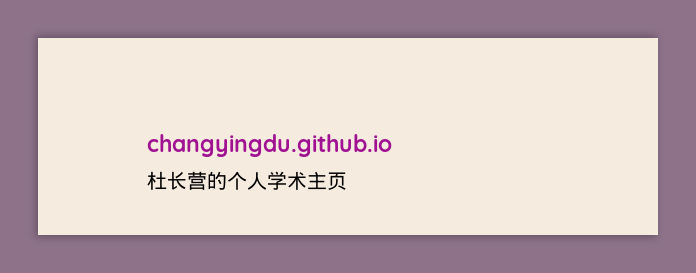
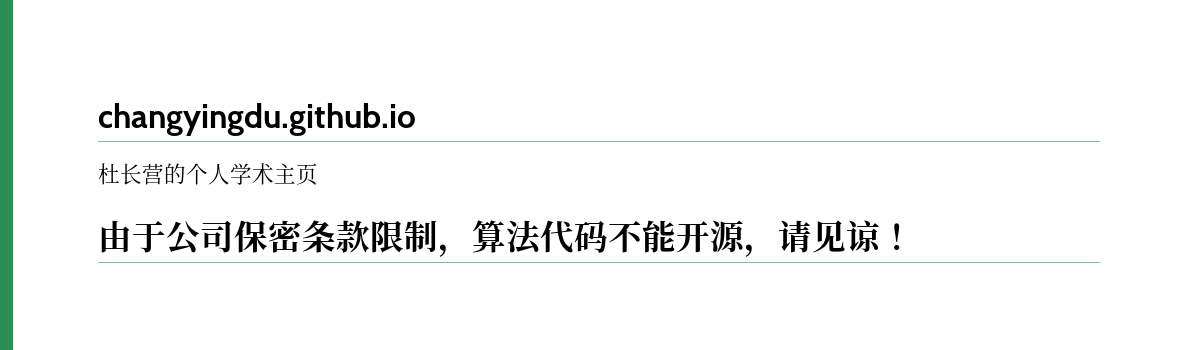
+ 由于公司保密条款限制，算法代码不能开源，请见谅！

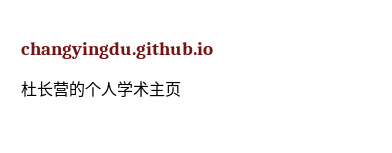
- 由于公司保密条款限制，算法代码不能开源，请见谅！

